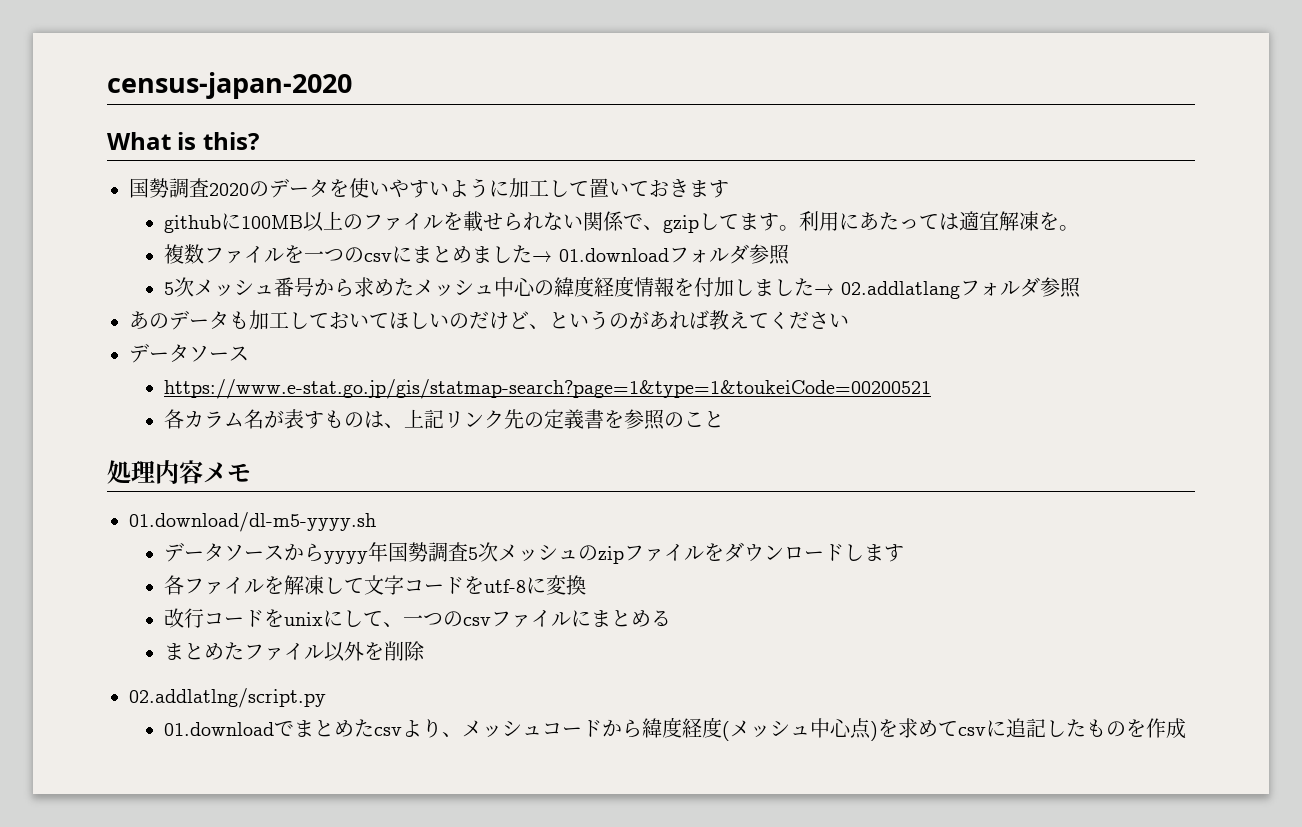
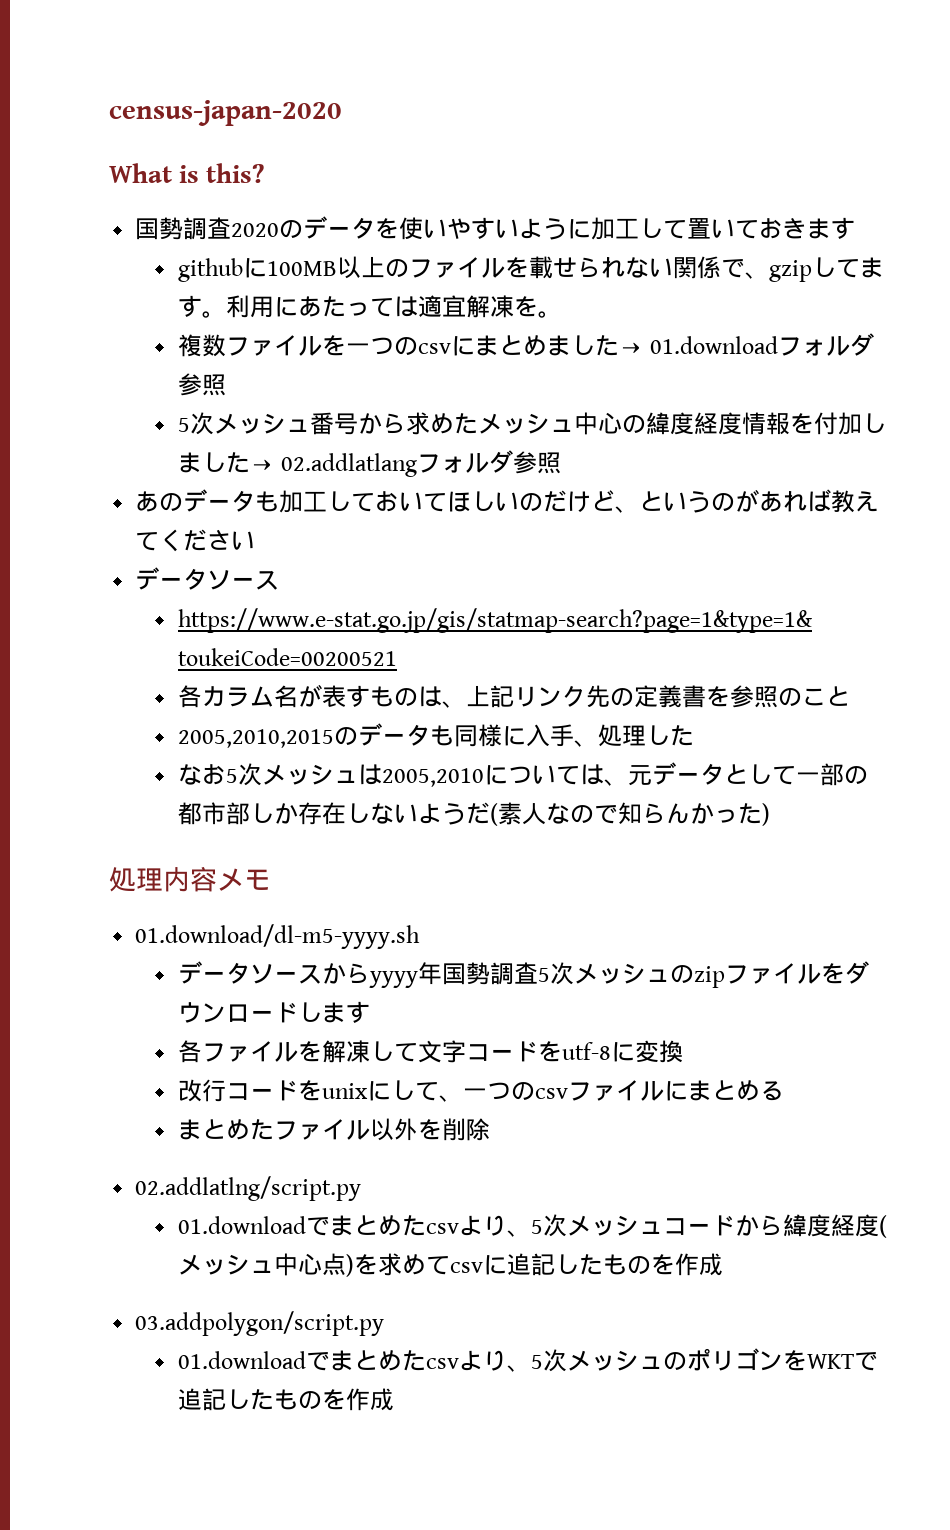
+ 2005,2010,2015のデータも同様に入手、処理した
+ なお5次メッシュは2005,2010については、元データとして一部の都市部しか存在しないようだ(素人なので知らんかった)
- 01.downloadでまとめたcsvより、メッシュコードから緯度経度(メッシュ中心点)を求めてcsvに追記したものを作成
+ 01.downloadでまとめたcsvより、5次メッシュコードから緯度経度(メッシュ中心点)を求めてcsvに追記したものを作成
+ 03.addpolygon/script.py
+ 01.downloadでまとめたcsvより、5次メッシュのポリゴンをWKTで追記したものを作成

